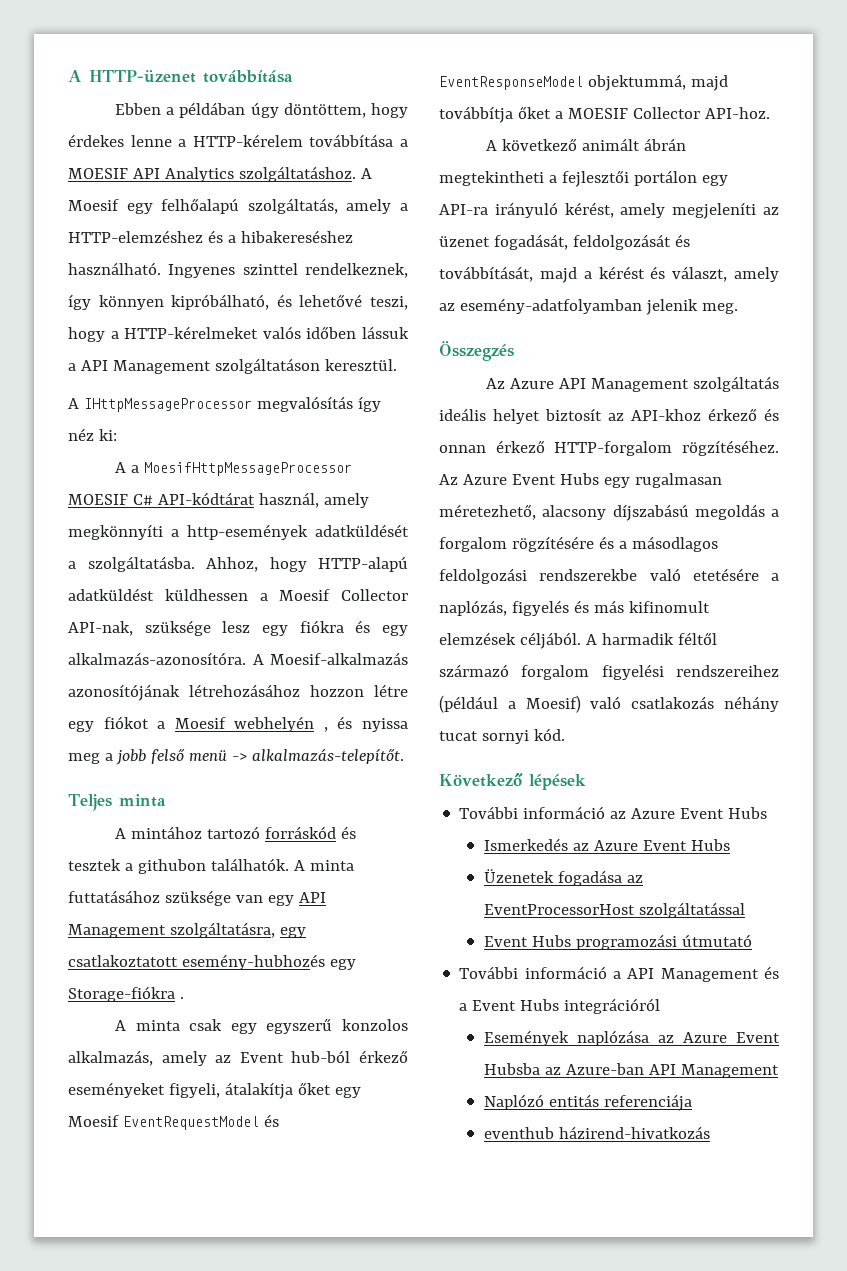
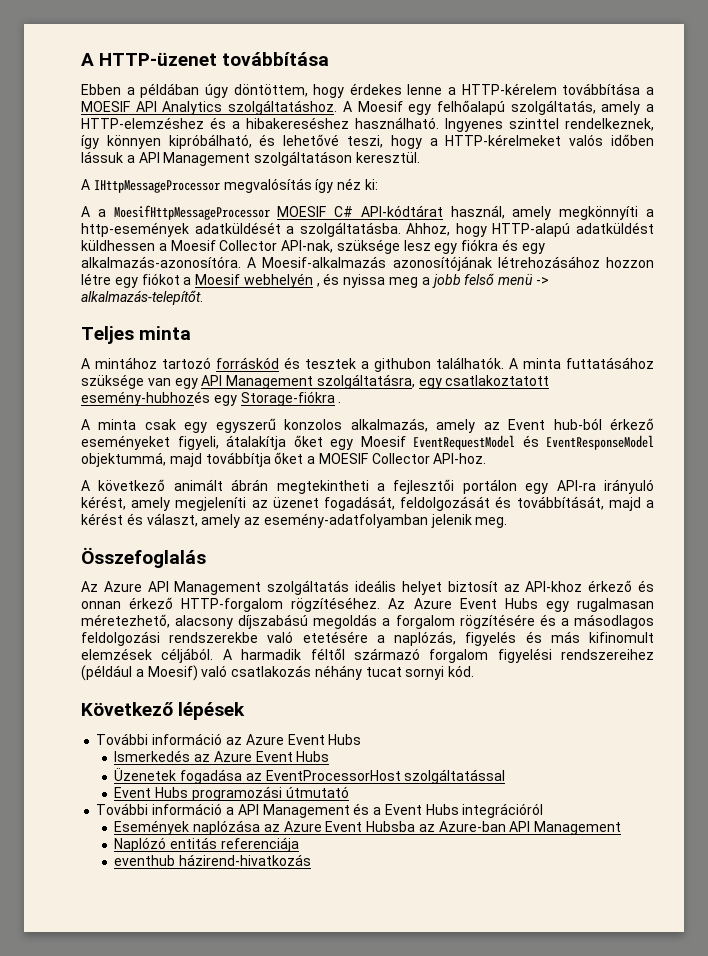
- Összegzés
+ Összefoglalás

